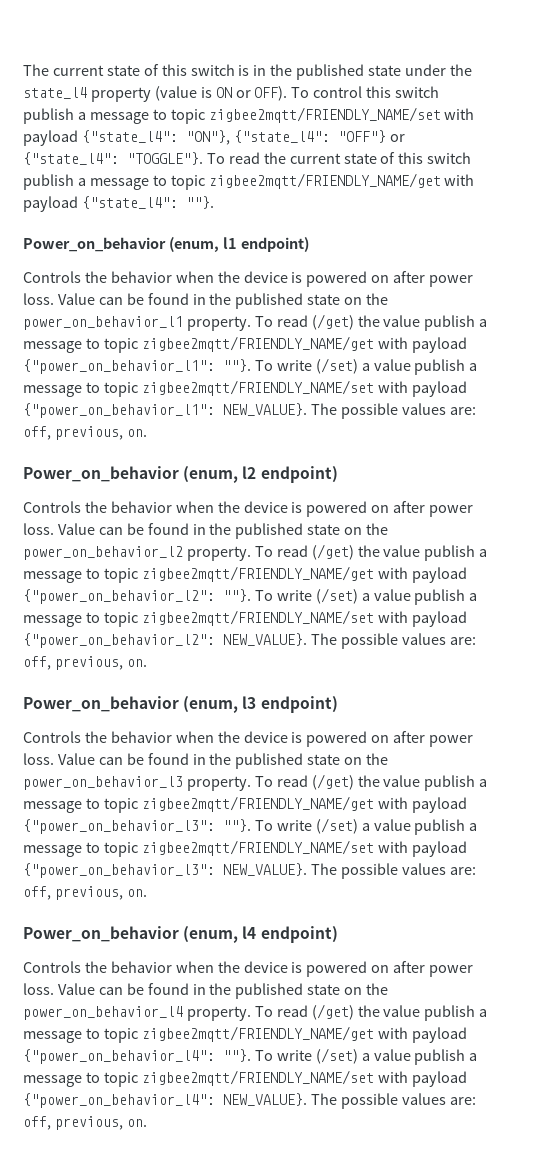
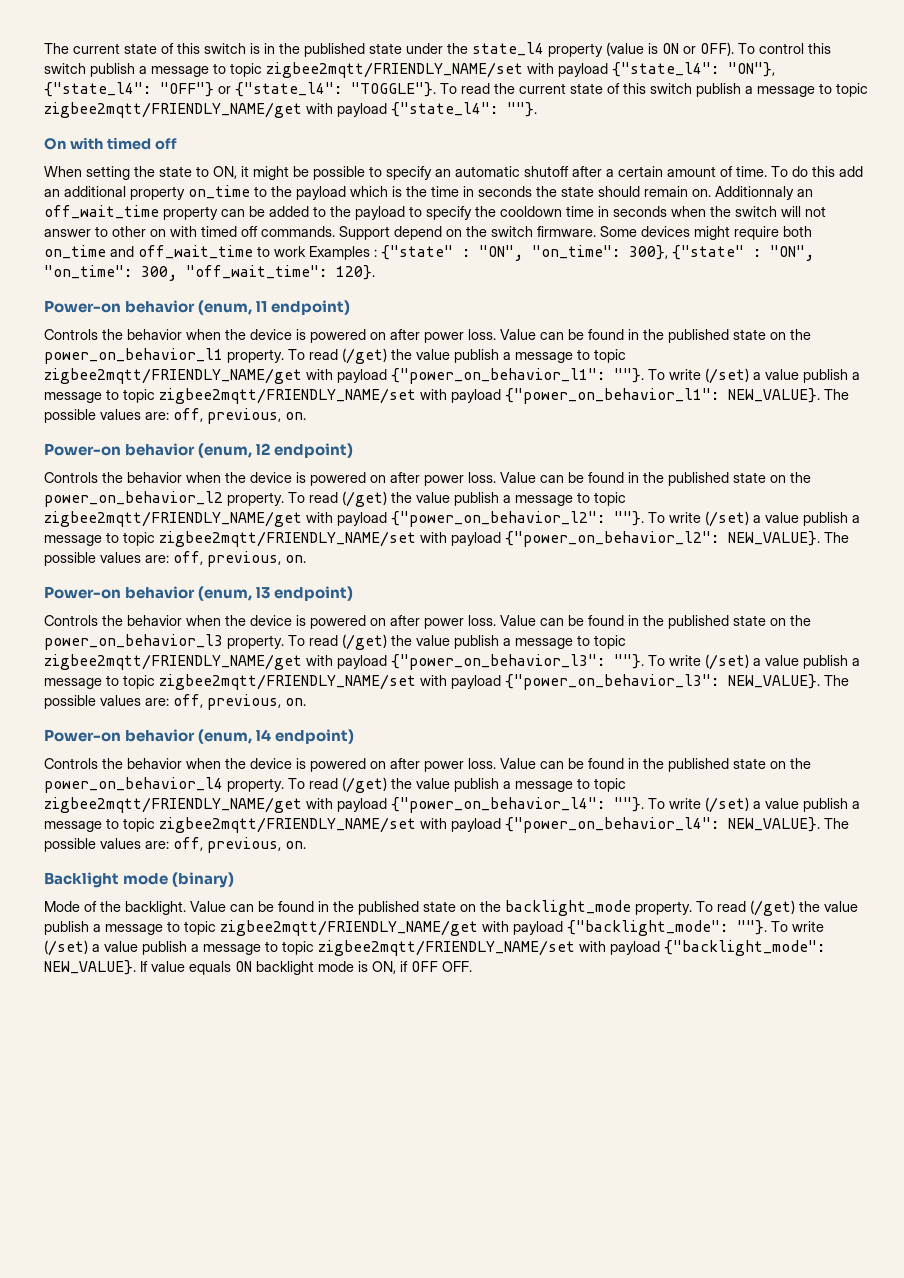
- Power_on_behavior (enum, l1 endpoint)
+ On with timed off
+ When setting the state to ON, it might be possible to specify an automatic shutoff after a certain amount of time. To do this add an additional property on_time to the payload which is the time in seconds the state should remain on. Additionnaly an off_wait_time property can be added to the payload to specify the cooldown time in seconds when the switch will not answer to other on with timed off commands. Support depend on the switch firmware. Some devices might require both on_time and off_wait_time to work Examples : {"state" : "ON", "on_time": 300}, {"state" : "ON", "on_time": 300, "off_wait_time": 120}.
+ Power-on behavior (enum, l1 endpoint)
- Power_on_behavior (enum, l2 endpoint)
+ Power-on behavior (enum, l2 endpoint)
- Power_on_behavior (enum, l3 endpoint)
+ Power-on behavior (enum, l3 endpoint)
- Power_on_behavior (enum, l4 endpoint)
+ Power-on behavior (enum, l4 endpoint)
+ Backlight mode (binary)
+ Mode of the backlight. Value can be found in the published state on the backlight_mode property. To read (/get) the value publish a message to topic zigbee2mqtt/FRIENDLY_NAME/get with payload {"backlight_mode": ""}. To write (/set) a value publish a message to topic zigbee2mqtt/FRIENDLY_NAME/set with payload {"backlight_mode": NEW_VALUE}. If value equals ON backlight mode is ON, if OFF OFF.

